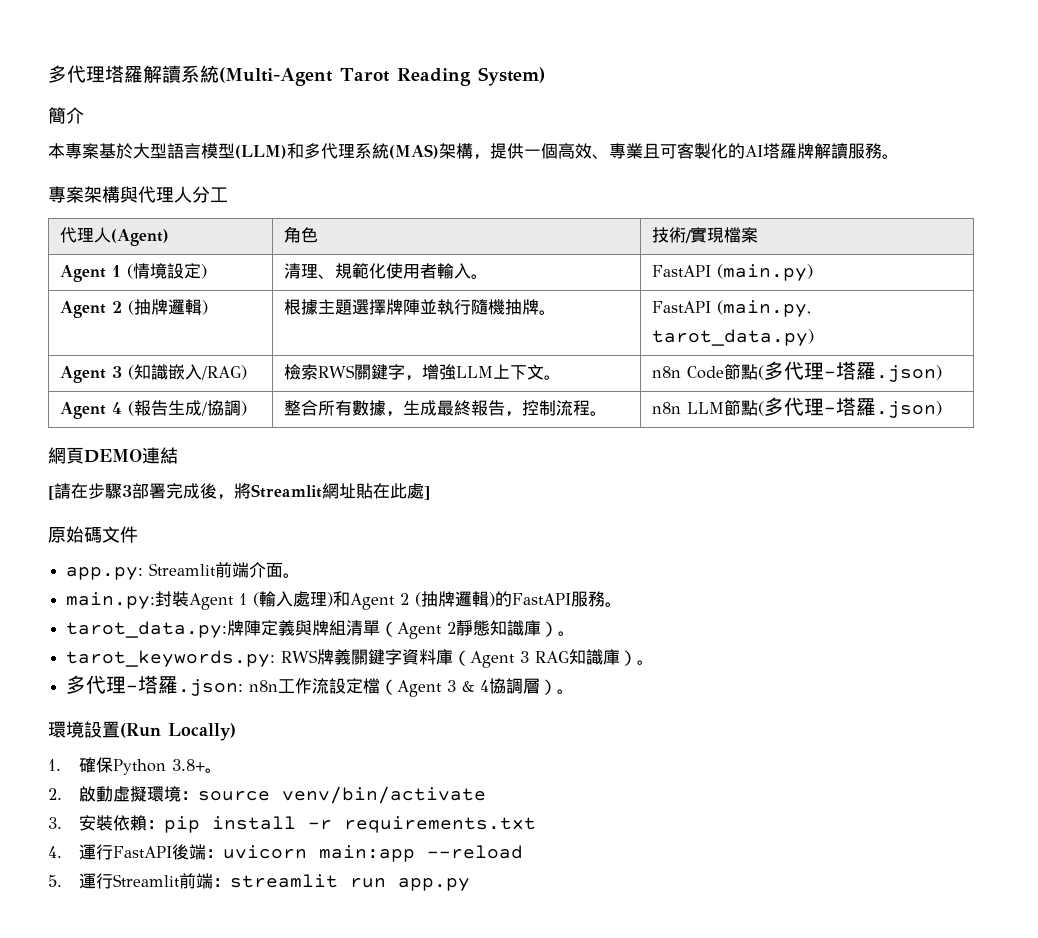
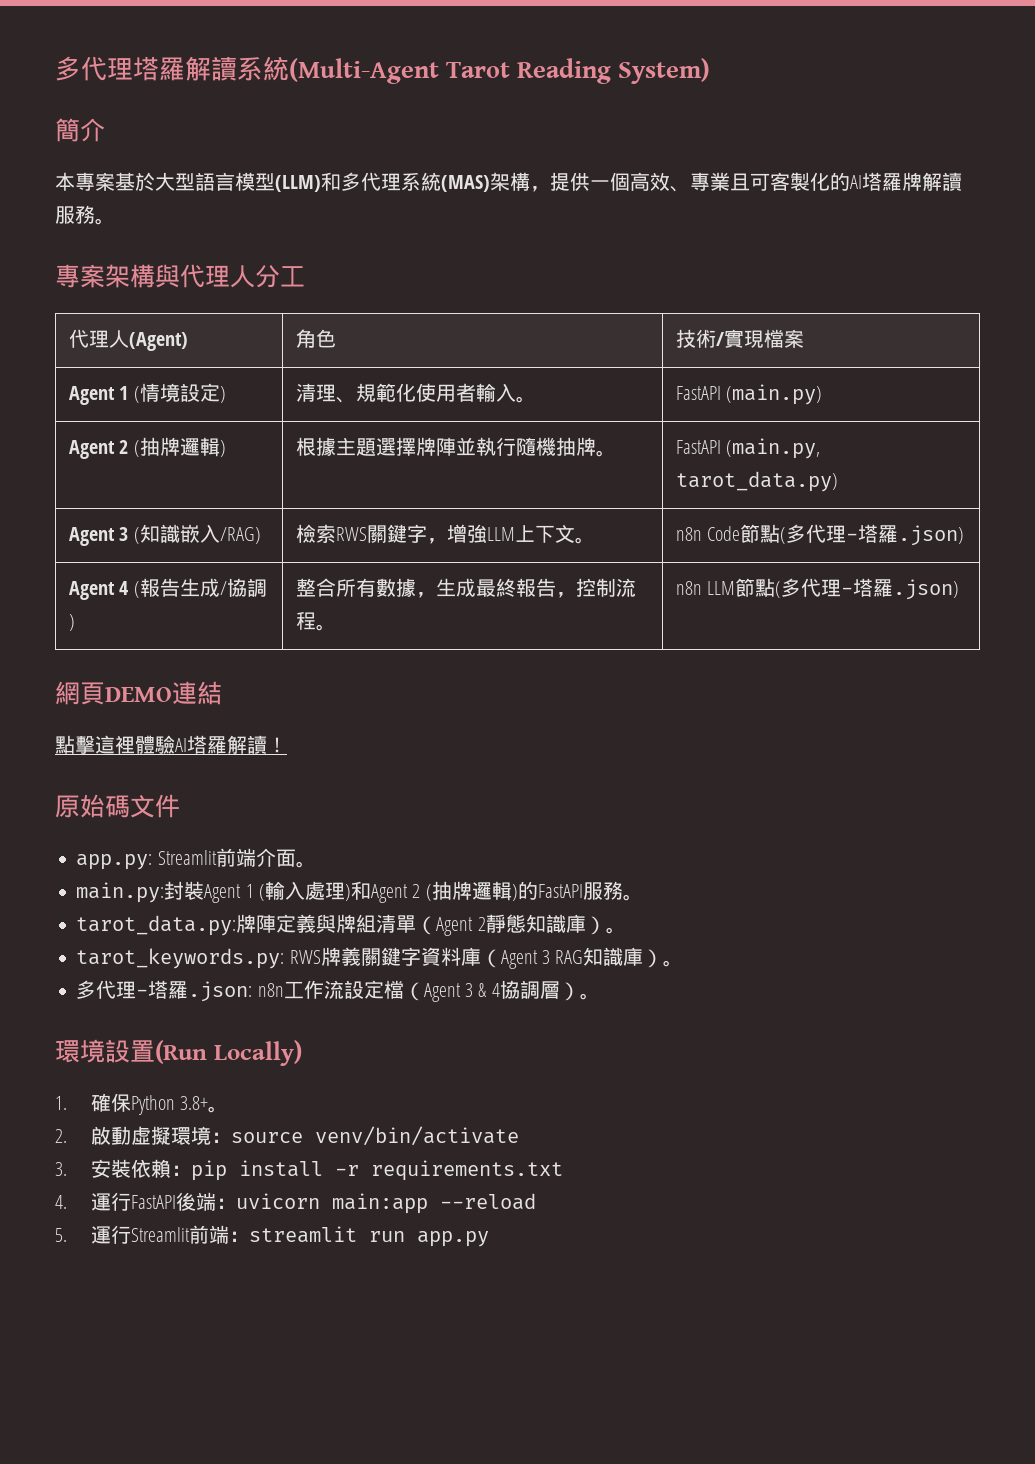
- [請在步驟3部署完成後，將Streamlit網址貼在此處]
+ 點擊這裡體驗AI塔羅解讀！

